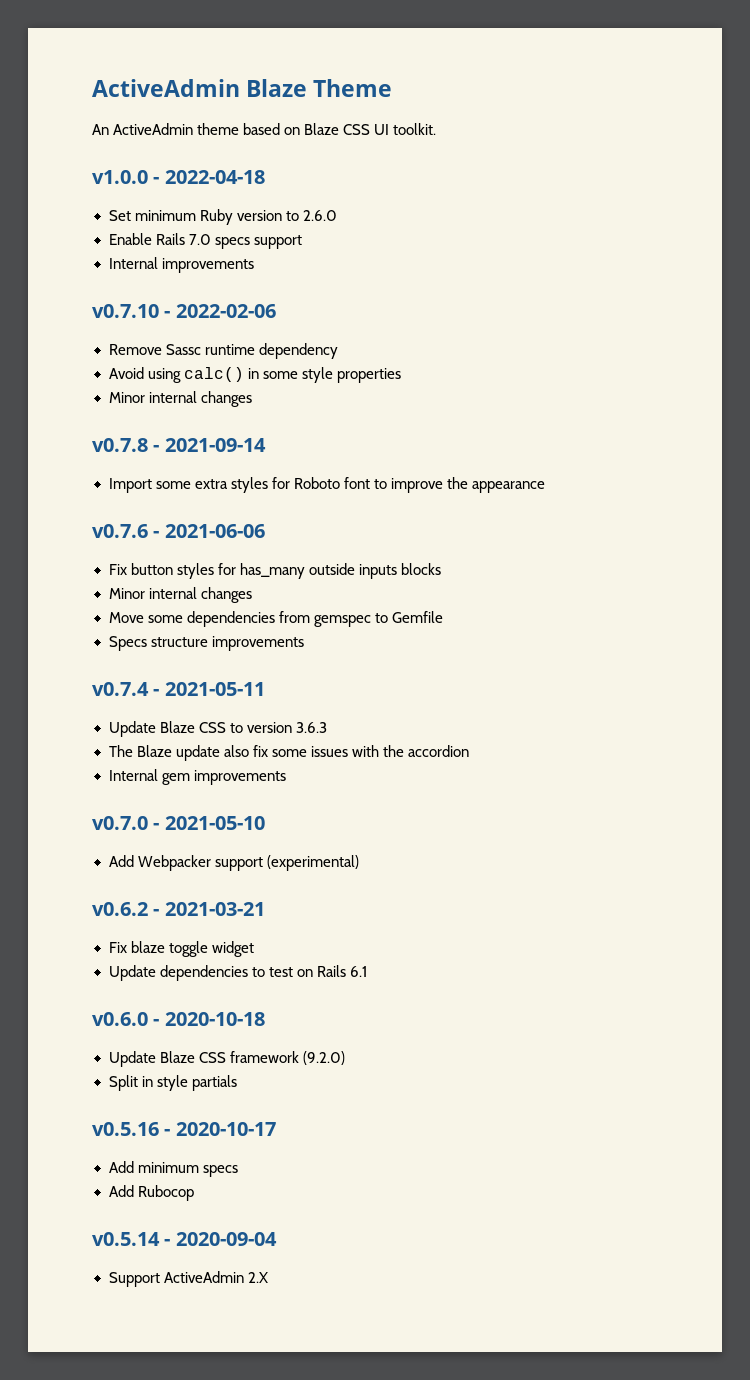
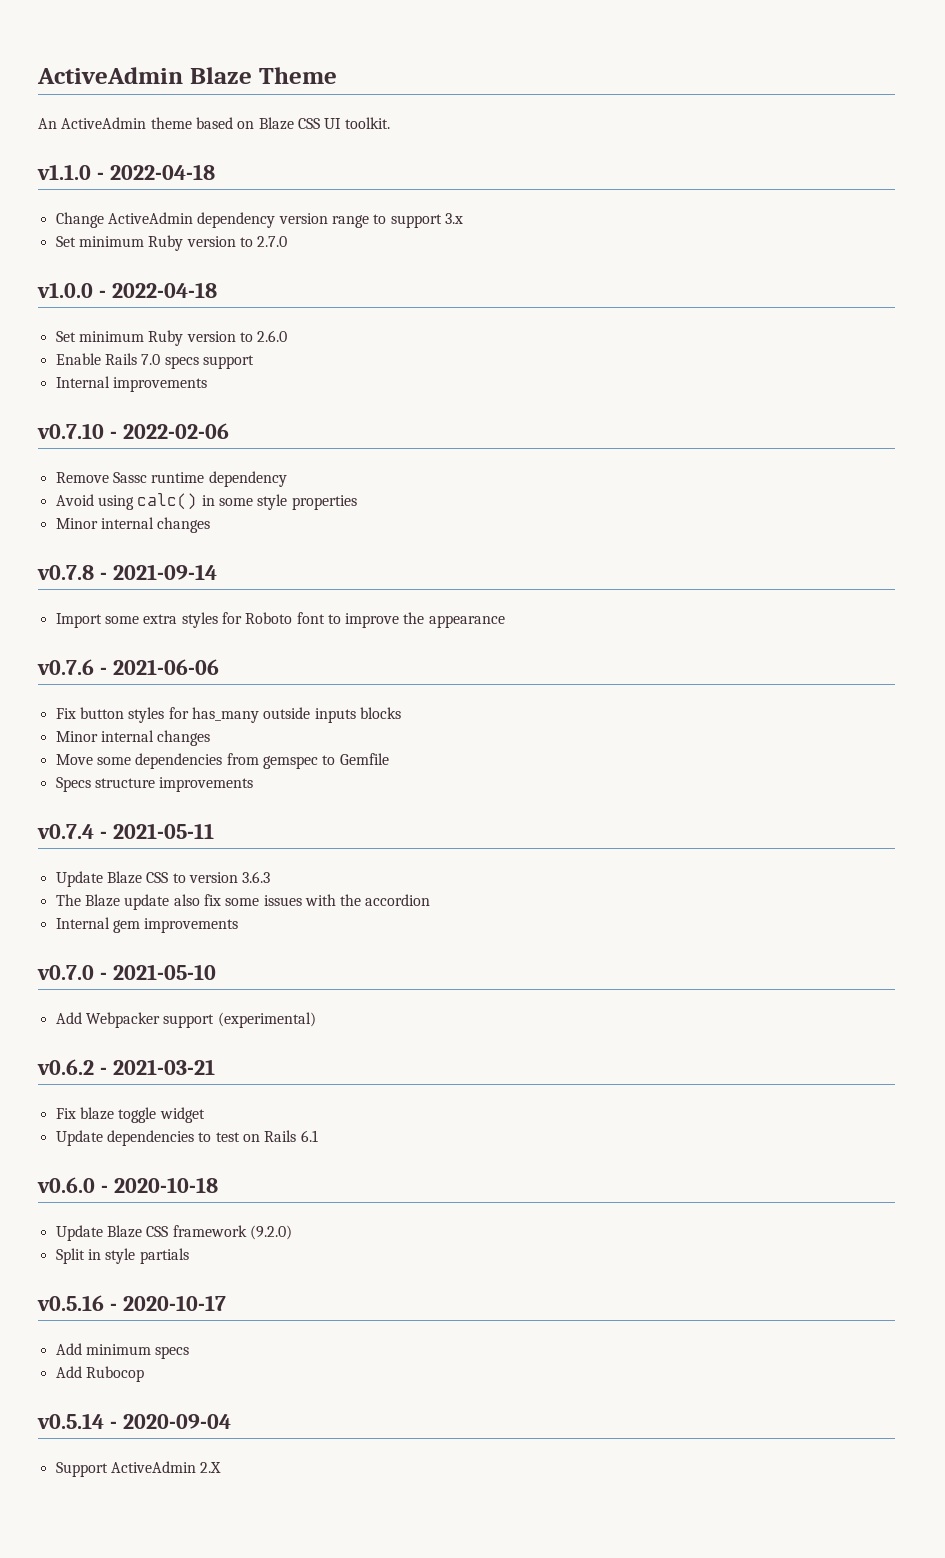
+ v1.1.0 - 2022-04-18
+ Change ActiveAdmin dependency version range to support 3.x
+ Set minimum Ruby version to 2.7.0

